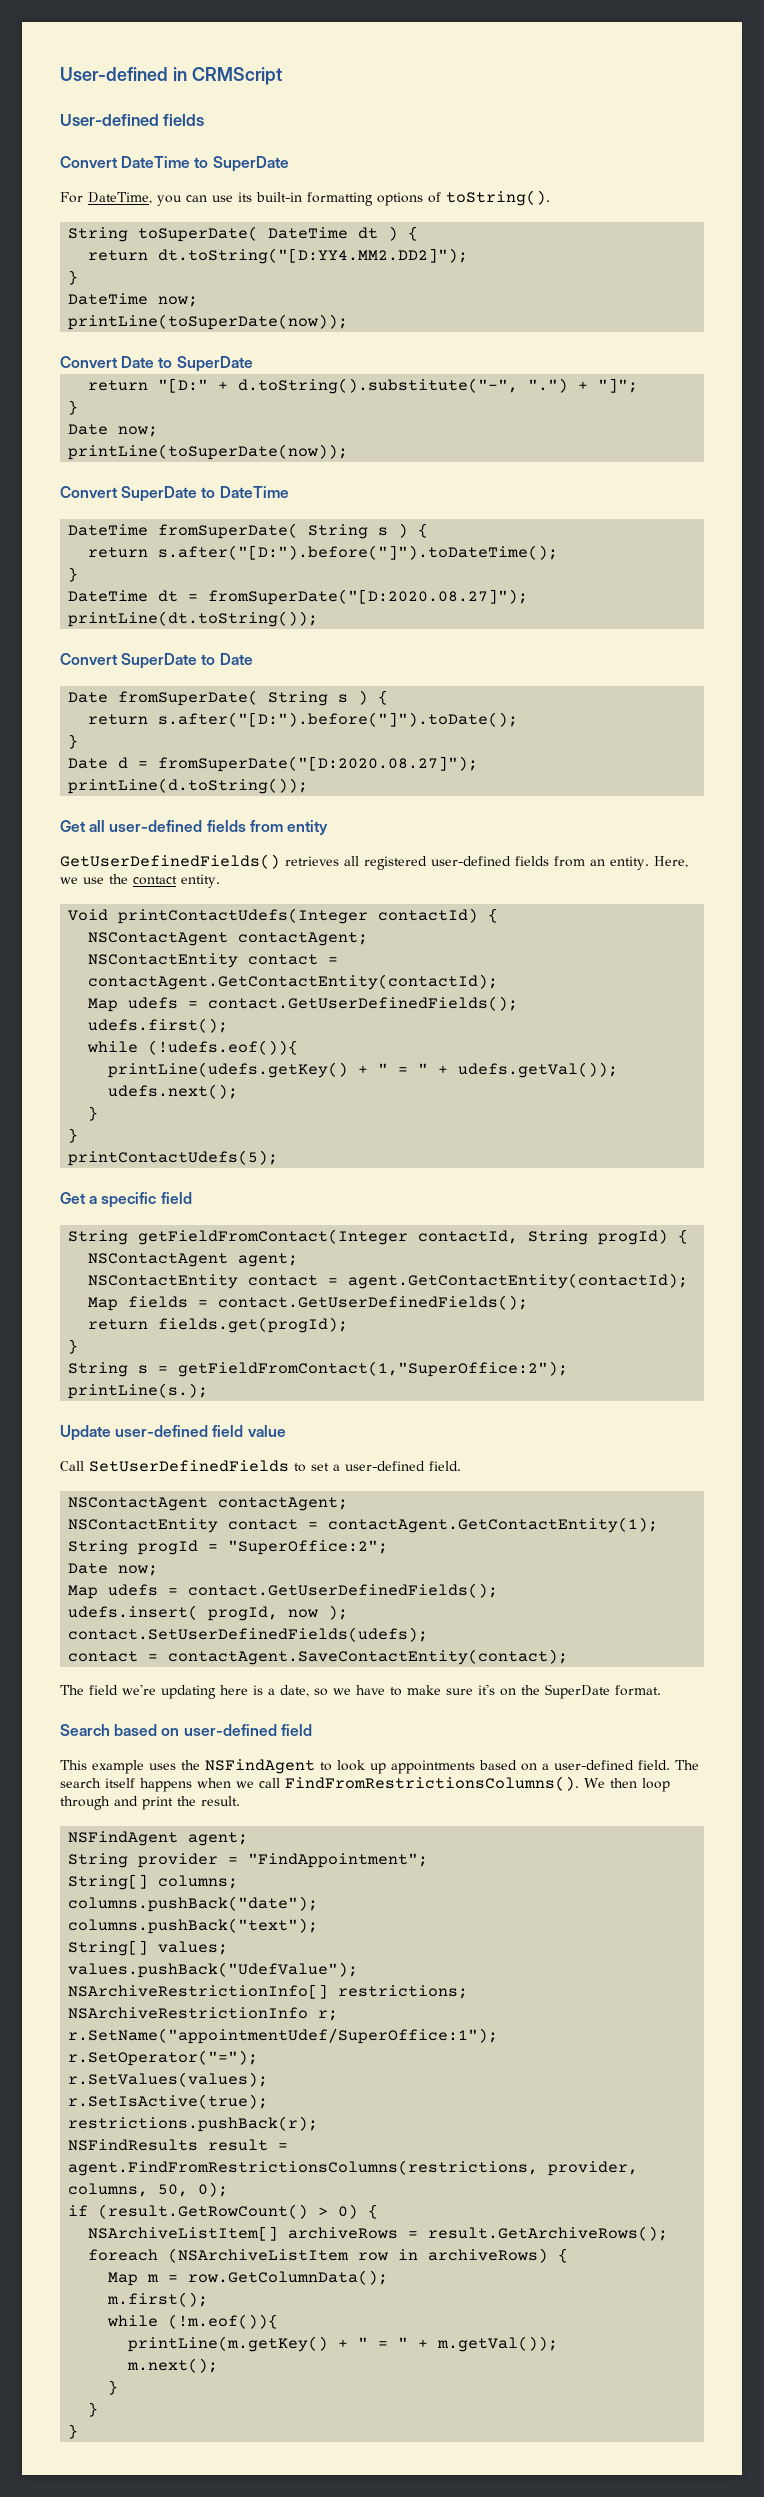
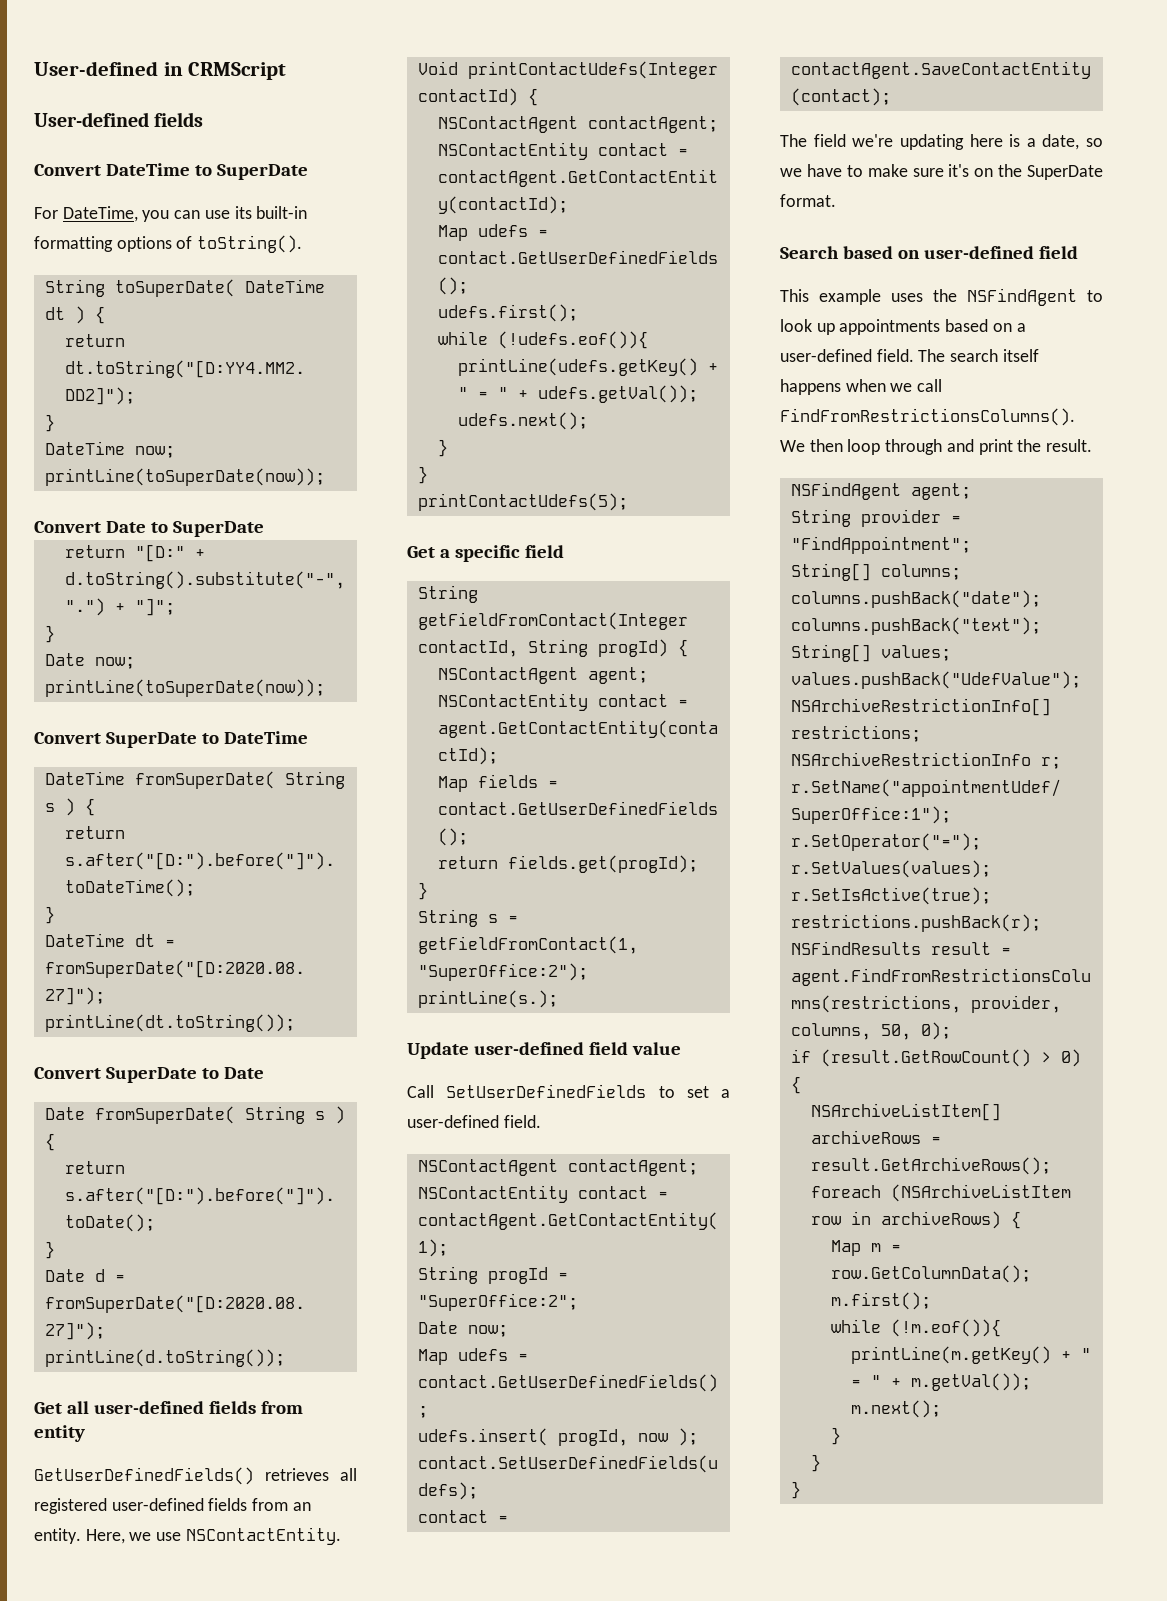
- Here, we use the contact entity.
+ Here, we use NSContactEntity.

